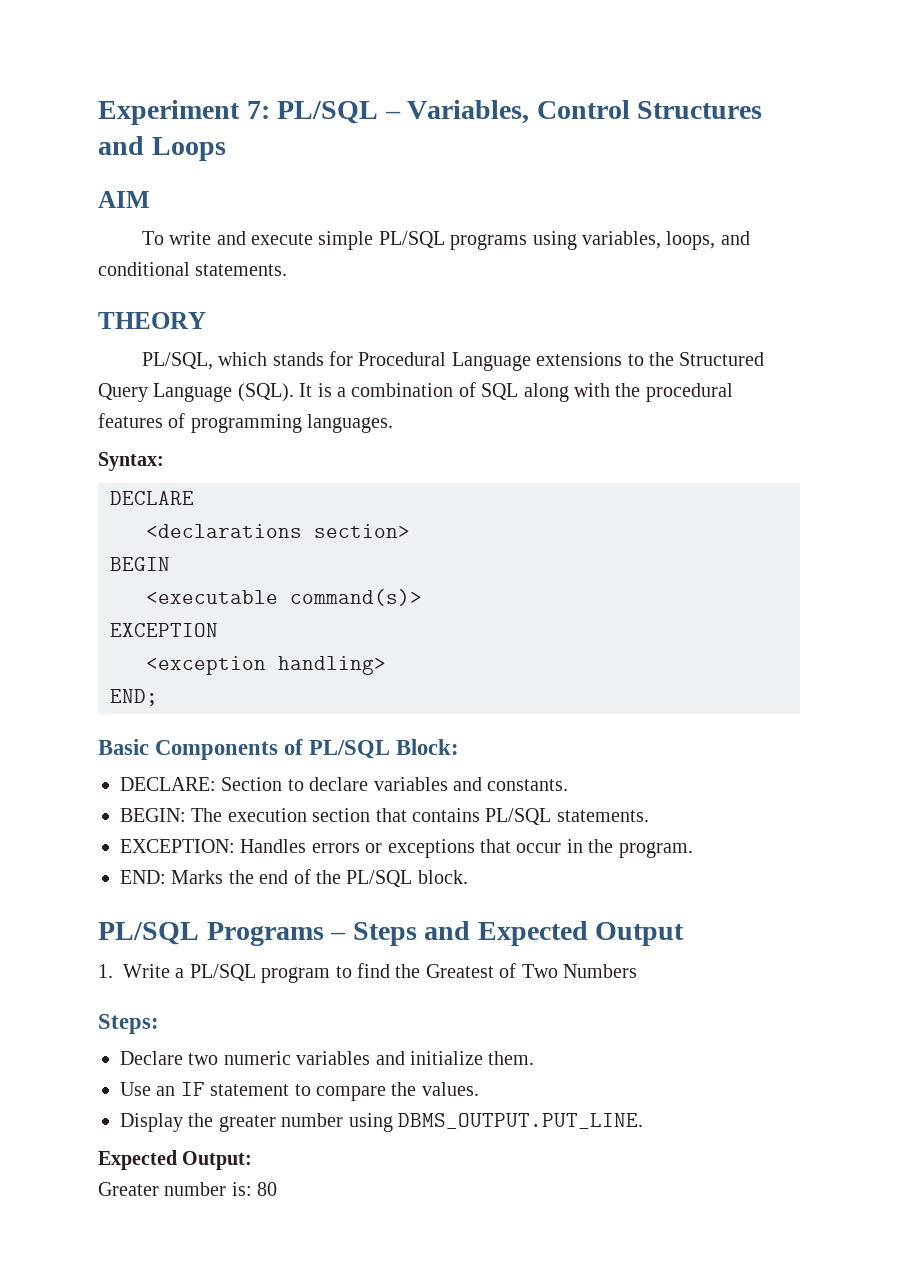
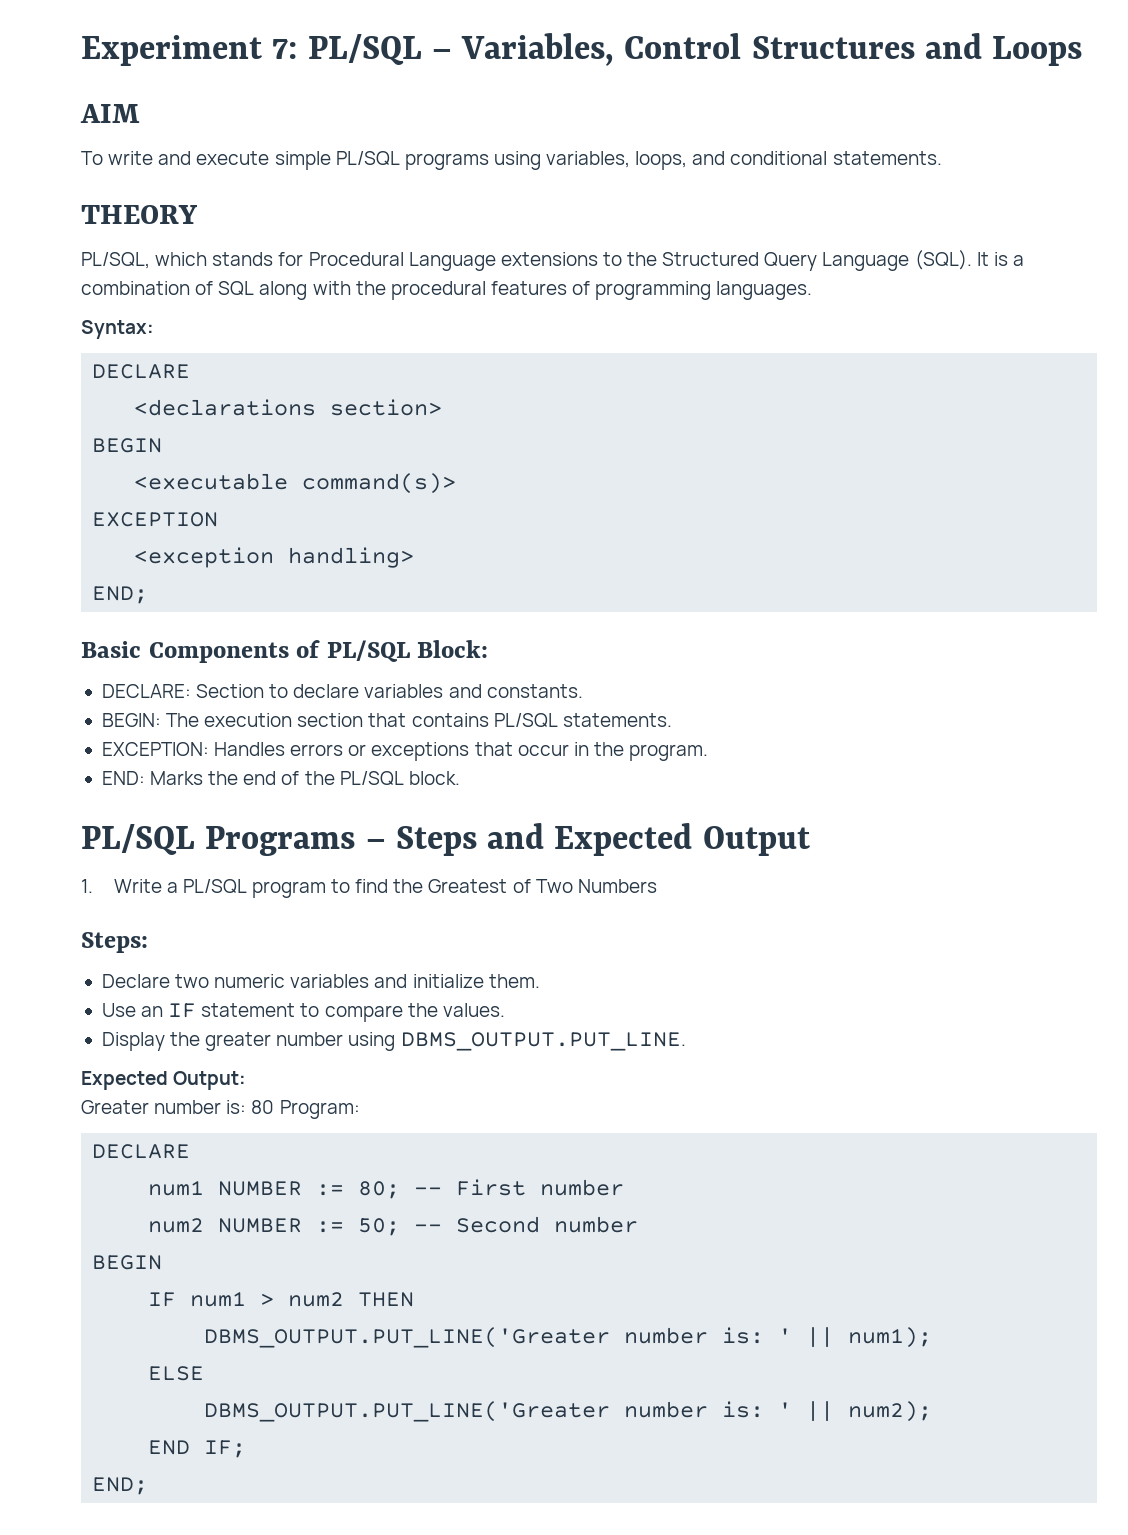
- Greater number is: 80
+ Greater number is: 80 Program:
+ DECLARE
+ num1 NUMBER := 80; -- First number
+ num2 NUMBER := 50; -- Second number
+ BEGIN
+ IF num1 > num2 THEN
+ DBMS_OUTPUT.PUT_LINE('Greater number is: ' || num1);
+ ELSE
+ DBMS_OUTPUT.PUT_LINE('Greater number is: ' || num2);
+ END IF;
+ END;

